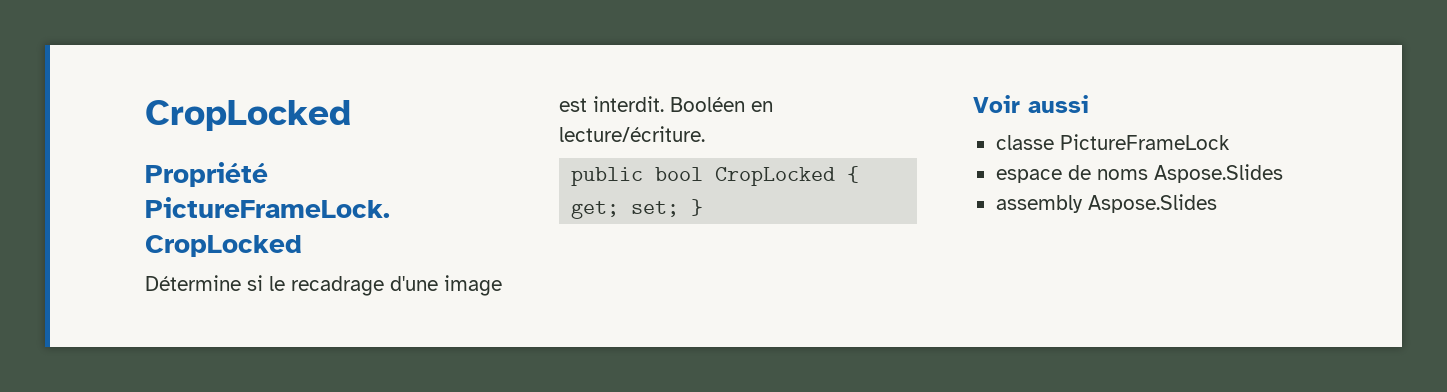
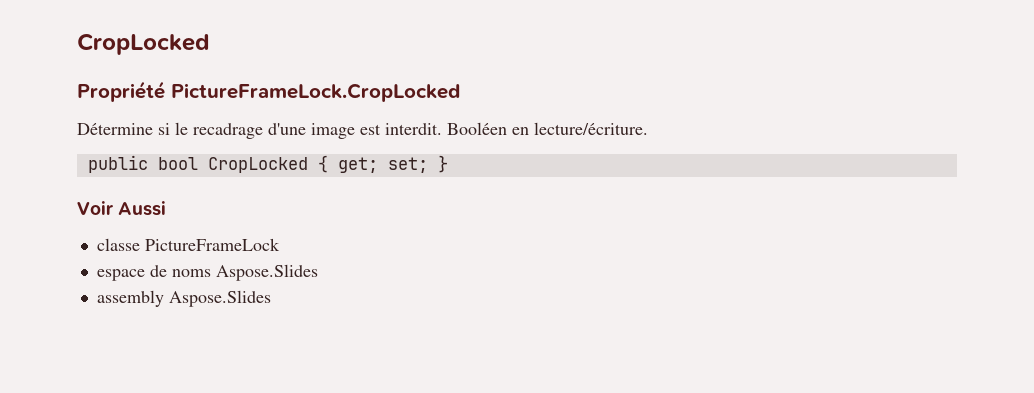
- Voir aussi
+ Voir Aussi

